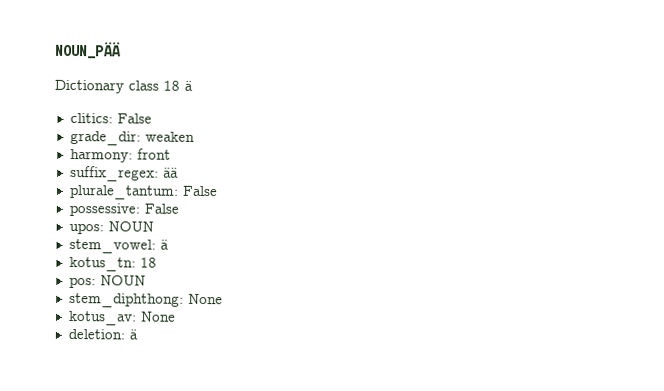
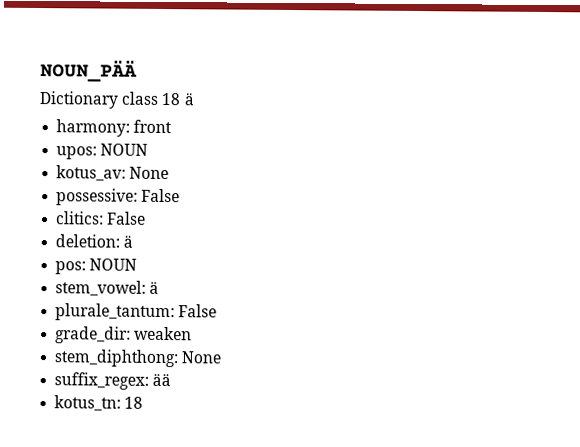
+ harmony: front
+ upos: NOUN
+ kotus_av: None
+ possessive: False
  clitics: False
+ deletion: ä
+ pos: NOUN
+ stem_vowel: ä
+ plurale_tantum: False
- harmony: front
+ stem_diphthong: None
- plurale_tantum: False
- possessive: False
- upos: NOUN
- stem_vowel: ä
  kotus_tn: 18
- pos: NOUN
- stem_diphthong: None
- kotus_av: None
- deletion: ä

